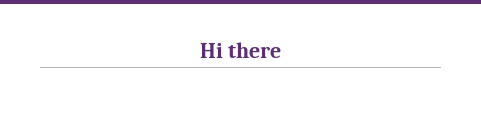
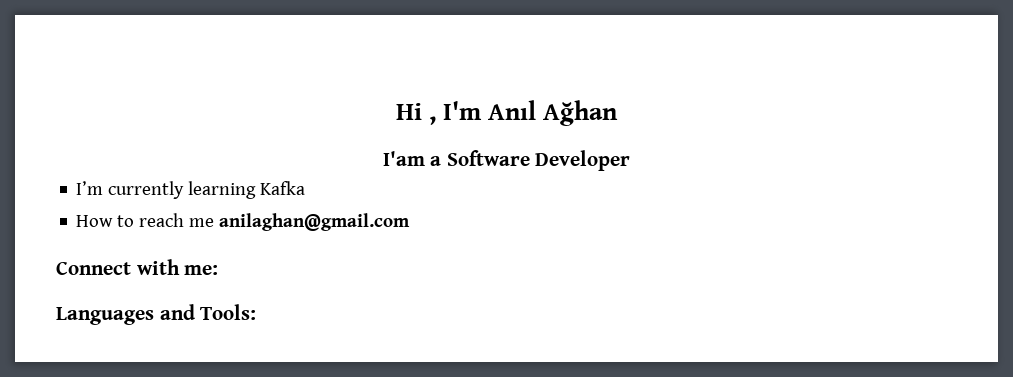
- Hi there
+ Hi , I'm Anıl Ağhan
+ I'am a Software Developer
+ I’m currently learning Kafka
+ How to reach me anilaghan@gmail.com
+ Connect with me:
+ Languages and Tools:

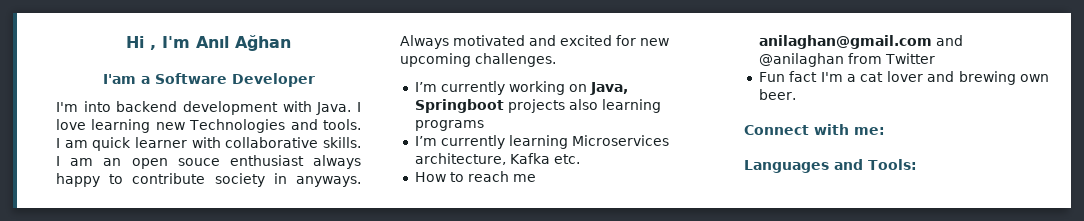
+ I'm into backend development with Java. I love learning new Technologies and tools. I am quick learner with collaborative skills. I am an open souce enthusiast always happy to contribute society in anyways. Always motivated and excited for new upcoming challenges.
+ I’m currently working on Java, Springboot projects also learning programs
- I’m currently learning Kafka
+ I’m currently learning Microservices architecture, Kafka etc.
- How to reach me anilaghan@gmail.com
+ How to reach me anilaghan@gmail.com and @anilaghan from Twitter
+ Fun fact I'm a cat lover and brewing own beer.

